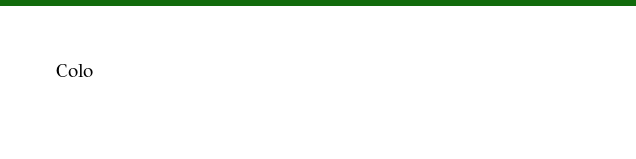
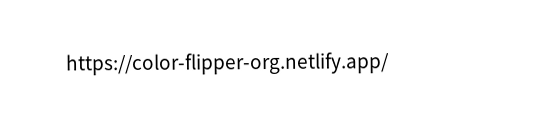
- Colo
+ https://color-flipper-org.netlify.app/

